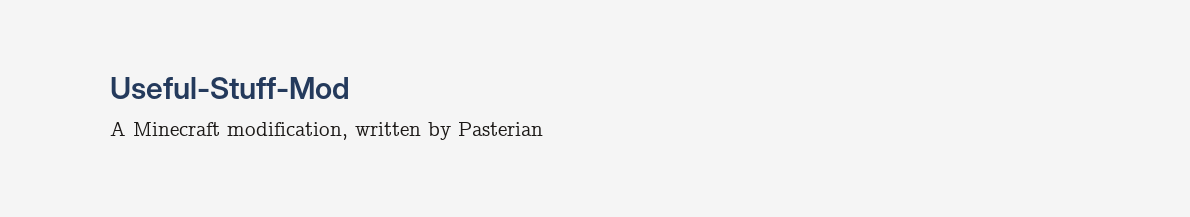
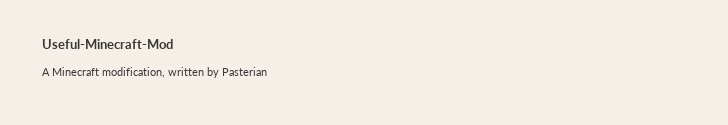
- Useful-Stuff-Mod
+ Useful-Minecraft-Mod

